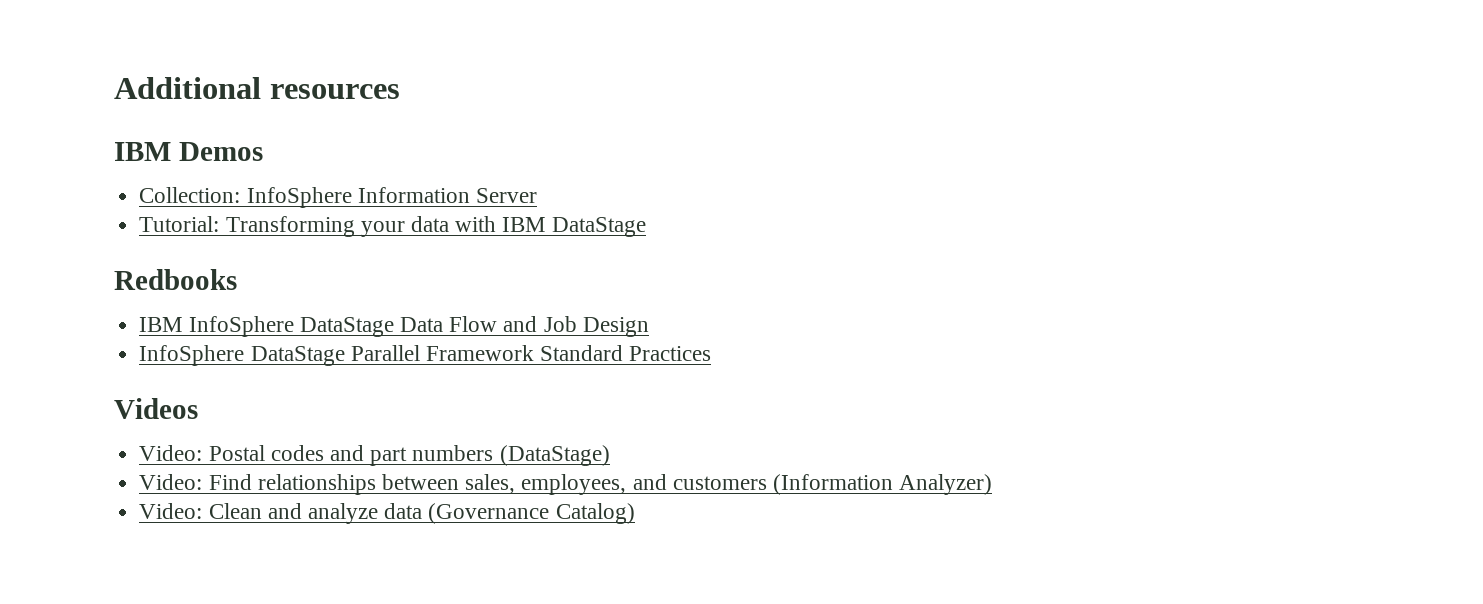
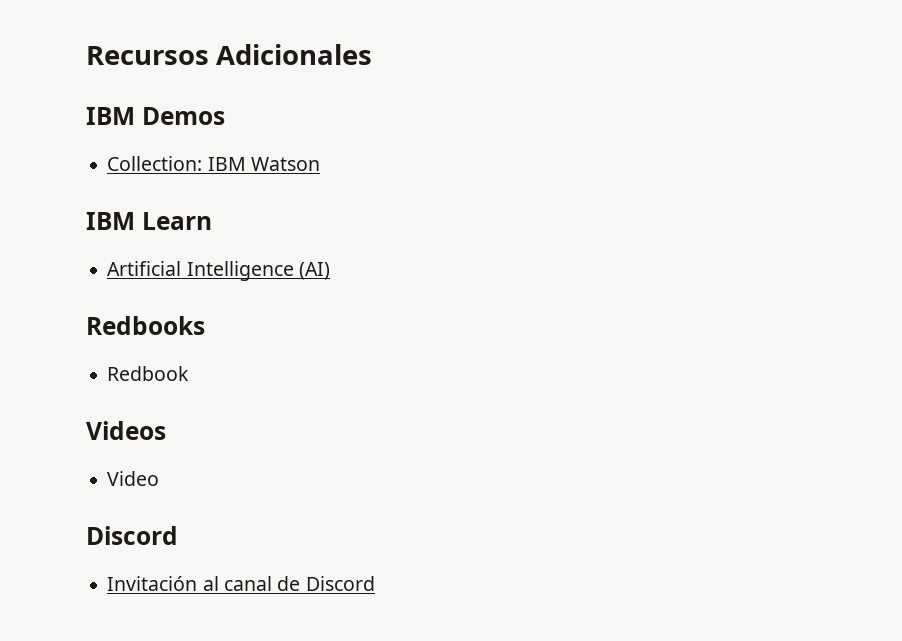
- Additional resources
+ Recursos Adicionales
- Collection: InfoSphere Information Server
- Tutorial: Transforming your data with IBM DataStage
+ Collection: IBM Watson
+ IBM Learn
+ Artificial Intelligence (AI)
  Redbooks
- IBM InfoSphere DataStage Data Flow and Job Design
- InfoSphere DataStage Parallel Framework Standard Practices
+ Redbook
  Videos
- Video: Postal codes and part numbers (DataStage)
- Video: Find relationships between sales, employees, and customers (Information Analyzer)
- Video: Clean and analyze data (Governance Catalog)
+ Video
+ Discord
+ Invitación al canal de Discord

